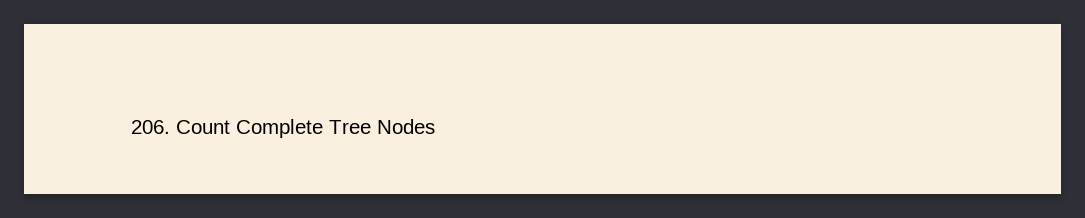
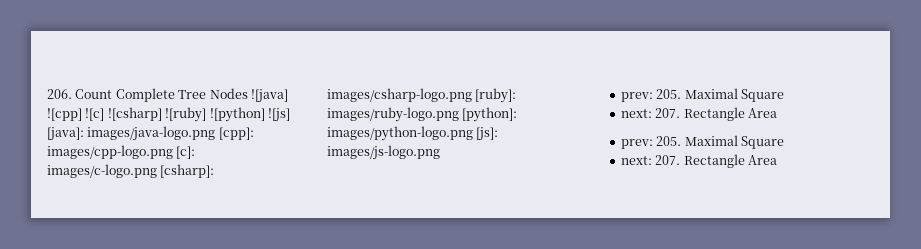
- 206. Count Complete Tree Nodes
+ 206. Count Complete Tree Nodes ![java] ![cpp] ![c] ![csharp] ![ruby] ![python] ![js] [java]: images/java-logo.png [cpp]: images/cpp-logo.png [c]: images/c-logo.png [csharp]: images/csharp-logo.png [ruby]: images/ruby-logo.png [python]: images/python-logo.png [js]: images/js-logo.png
+ prev: 205. Maximal Square
+ next: 207. Rectangle Area
+ prev: 205. Maximal Square
+ next: 207. Rectangle Area

